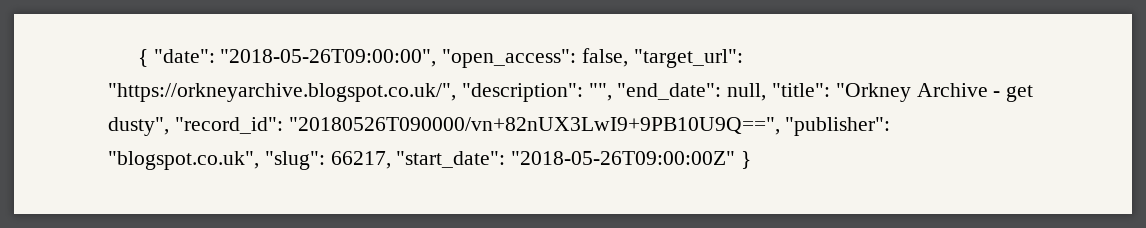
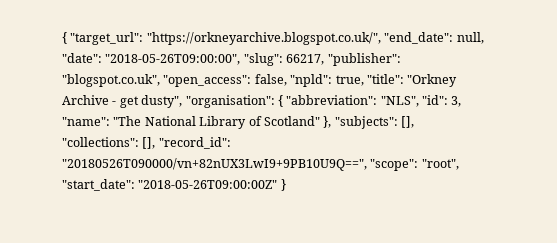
- { "date": "2018-05-26T09:00:00", "open_access": false, "target_url": "https://orkneyarchive.blogspot.co.uk/", "description": "", "end_date": null, "title": "Orkney Archive - get dusty", "record_id": "20180526T090000/vn+82nUX3LwI9+9PB10U9Q==", "publisher": "blogspot.co.uk", "slug": 66217, "start_date": "2018-05-26T09:00:00Z" }
+ { "target_url": "https://orkneyarchive.blogspot.co.uk/", "end_date": null, "date": "2018-05-26T09:00:00", "slug": 66217, "publisher": "blogspot.co.uk", "open_access": false, "npld": true, "title": "Orkney Archive - get dusty", "organisation": { "abbreviation": "NLS", "id": 3, "name": "The National Library of Scotland" }, "subjects": [], "collections": [], "record_id": "20180526T090000/vn+82nUX3LwI9+9PB10U9Q==", "scope": "root", "start_date": "2018-05-26T09:00:00Z" }

